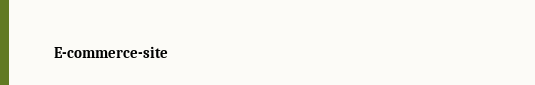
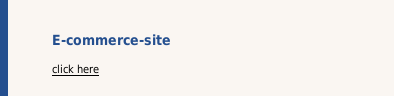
+ click here

